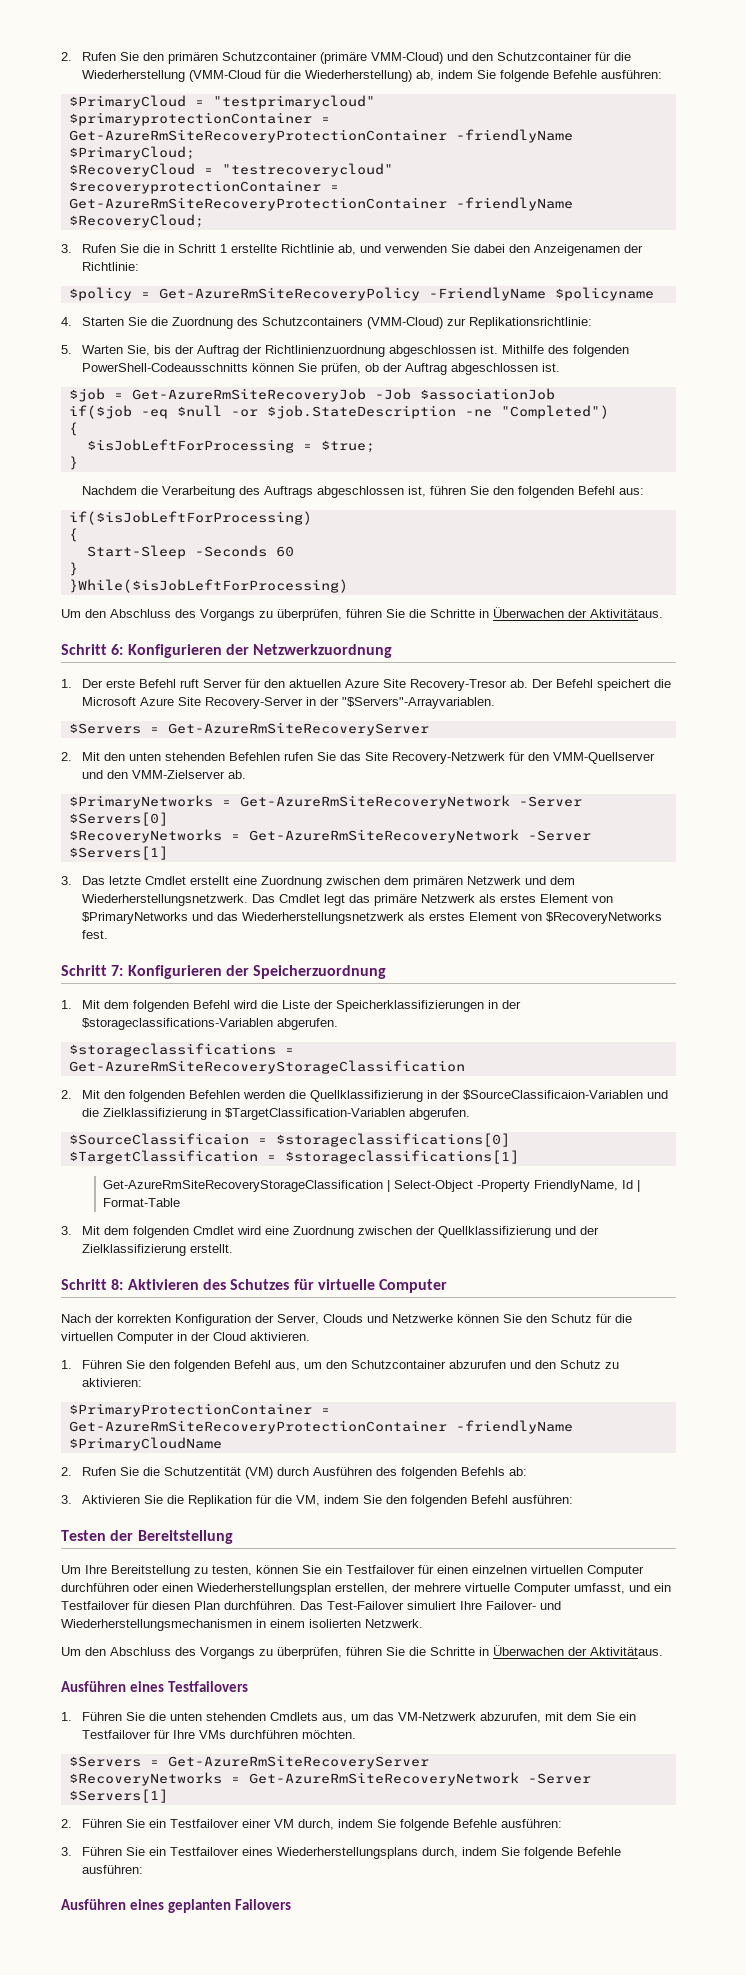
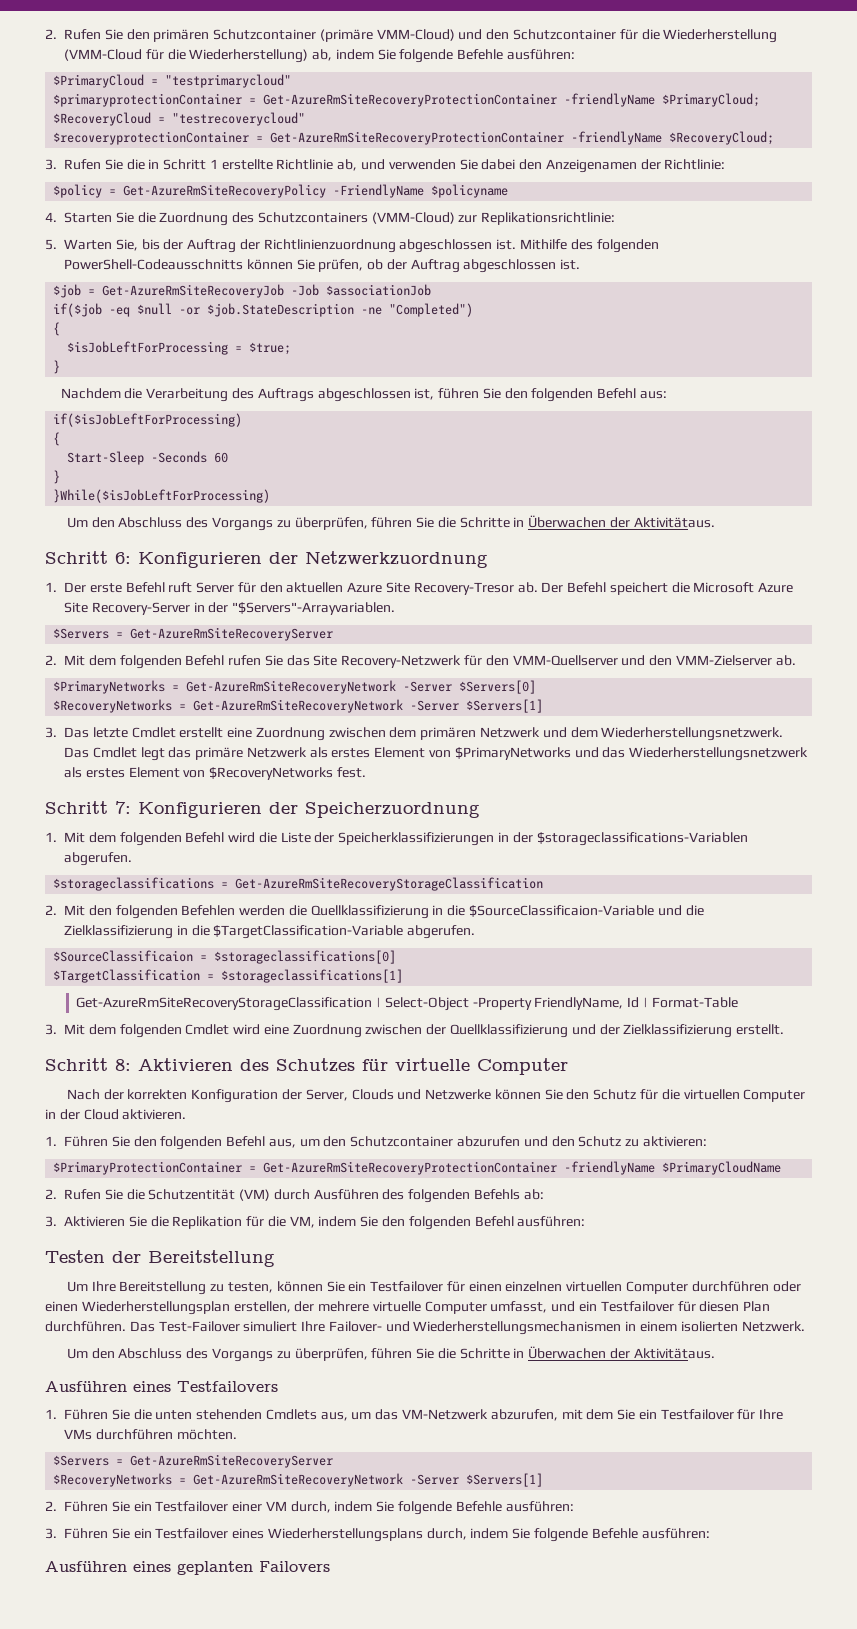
- 2. Mit den unten stehenden Befehlen rufen Sie das Site Recovery-Netzwerk für den VMM-Quellserver und den VMM-Zielserver ab.
+ 2. Mit dem folgenden Befehl rufen Sie das Site Recovery-Netzwerk für den VMM-Quellserver und den VMM-Zielserver ab.
- 2. Mit den folgenden Befehlen werden die Quellklassifizierung in der $SourceClassificaion-Variablen und die Zielklassifizierung in $TargetClassification-Variablen abgerufen.
+ 2. Mit den folgenden Befehlen werden die Quellklassifizierung in die $SourceClassificaion-Variable und die Zielklassifizierung in die $TargetClassification-Variable abgerufen.

